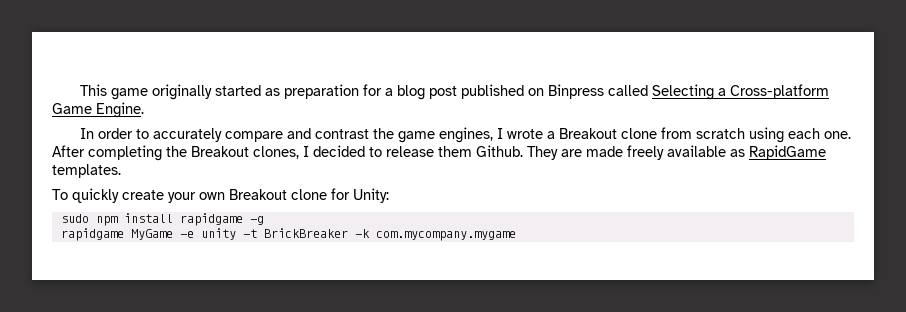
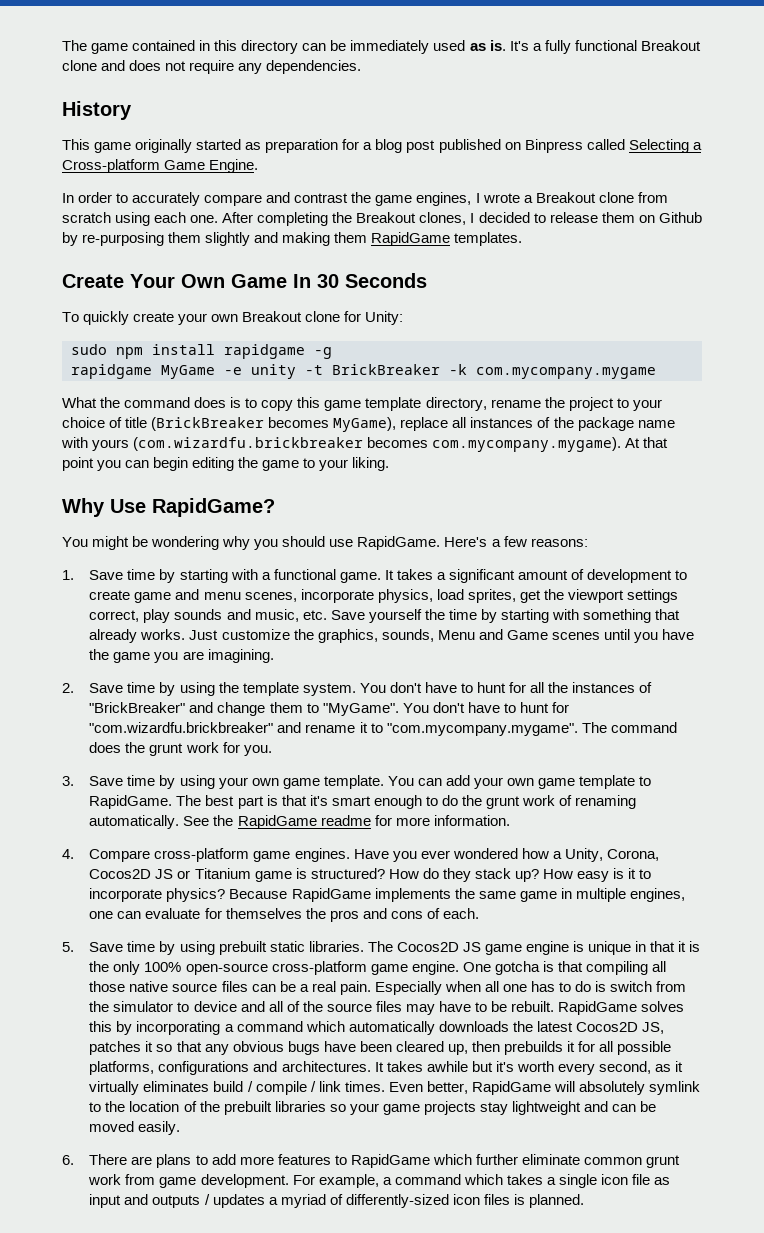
+ The game contained in this directory can be immediately used as is. It's a fully functional Breakout clone and does not require any dependencies.
+ History
- After completing the Breakout clones, I decided to release them Github. They are made freely available as RapidGame templates.
+ After completing the Breakout clones, I decided to release them on Github by re-purposing them slightly and making them RapidGame templates.
+ Create Your Own Game In 30 Seconds
+ What the command does is to copy this game template directory, rename the project to your choice of title (BrickBreaker becomes MyGame), replace all instances of the package name with yours (com.wizardfu.brickbreaker becomes com.mycompany.mygame). At that point you can begin editing the game to your liking.
+ Why Use RapidGame?
+ You might be wondering why you should use RapidGame. Here's a few reasons:
+ 1. Save time by starting with a functional game. It takes a significant amount of development to create game and menu scenes, incorporate physics, load sprites, get the viewport settings correct, play sounds and music, etc. Save yourself the time by starting with something that already works. Just customize the graphics, sounds, Menu and Game scenes until you have the game you are imagining.
+ 2. Save time by using the template system. You don't have to hunt for all the instances of "BrickBreaker" and change them to "MyGame". You don't have to hunt for "com.wizardfu.brickbreaker" and rename it to "com.mycompany.mygame". The command does the grunt work for you.
+ 3. Save time by using your own game template. You can add your own game template to RapidGame. The best part is that it's smart enough to do the grunt work of renaming automatically. See the RapidGame readme for more information.
+ 4. Compare cross-platform game engines. Have you ever wondered how a Unity, Corona, Cocos2D JS or Titanium game is structured? How do they stack up? How easy is it to incorporate physics? Because RapidGame implements the same game in multiple engines, one can evaluate for themselves the pros and cons of each.
+ 5. Save time by using prebuilt static libraries. The Cocos2D JS game engine is unique in that it is the only 100% open-source cross-platform game engine. One gotcha is that compiling all those native source files can be a real pain. Especially when all one has to do is switch from the simulator to device and all of the source files may have to be rebuilt. RapidGame solves this by incorporating a command which automatically downloads the latest Cocos2D JS, patches it so that any obvious bugs have been cleared up, then prebuilds it for all possible platforms, configurations and architectures. It takes awhile but it's worth every second, as it virtually eliminates build / compile / link times. Even better, RapidGame will absolutely symlink to the location of the prebuilt libraries so your game projects stay lightweight and can be moved easily.
+ 6. There are plans to add more features to RapidGame which further eliminate common grunt work from game development. For example, a command which takes a single icon file as input and outputs / updates a myriad of differently-sized icon files is planned.

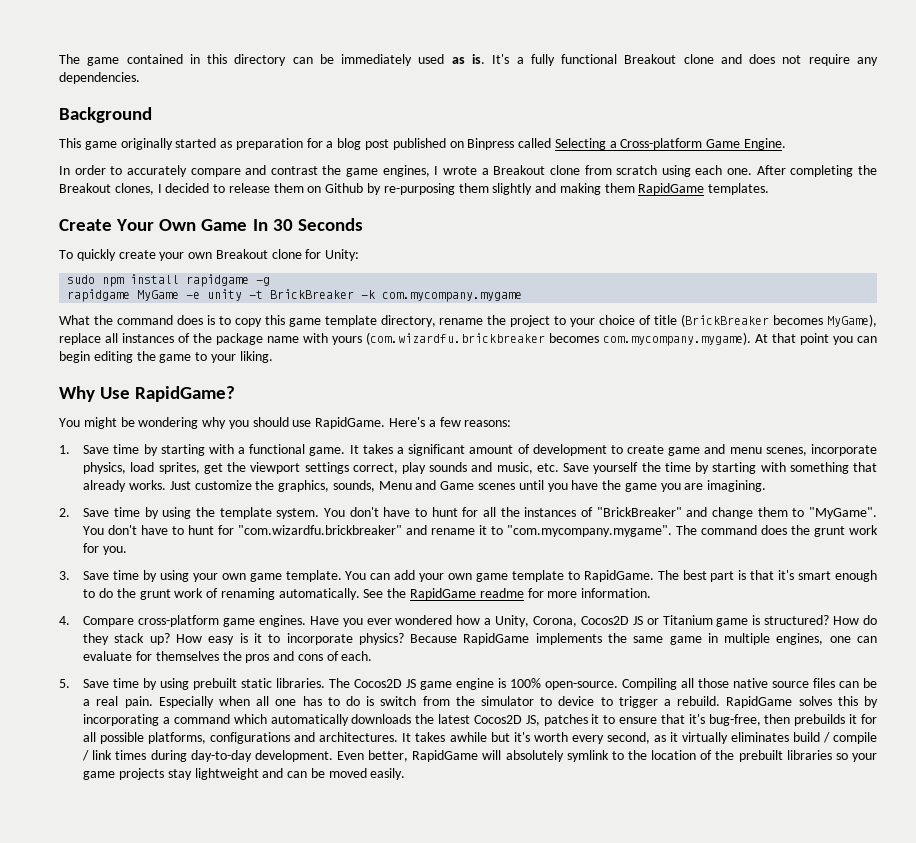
- History
+ Background
- The Cocos2D JS game engine is unique in that it is the only 100% open-source cross-platform game engine. One gotcha is that compiling all those native source files can be a real pain.
+ The Cocos2D JS game engine is 100% open-source. Compiling all those native source files can be a real pain.
- Especially when all one has to do is switch from the simulator to device and all of the source files may have to be rebuilt.
+ Especially when all one has to do is switch from the simulator to device to trigger a rebuild.
- RapidGame solves this by incorporating a command which automatically downloads the latest Cocos2D JS, patches it so that any obvious bugs have been cleared up, then prebuilds it for all possible platforms, configurations and architectures.
+ RapidGame solves this by incorporating a command which automatically downloads the latest Cocos2D JS, patches it to ensure that it's bug-free, then prebuilds it for all possible platforms, configurations and architectures.
- It takes awhile but it's worth every second, as it virtually eliminates build / compile / link times.
+ It takes awhile but it's worth every second, as it virtually eliminates build / compile / link times during day-to-day development.
- 6. There are plans to add more features to RapidGame which further eliminate common grunt work from game development. For example, a command which takes a single icon file as input and outputs / updates a myriad of differently-sized icon files is planned.

